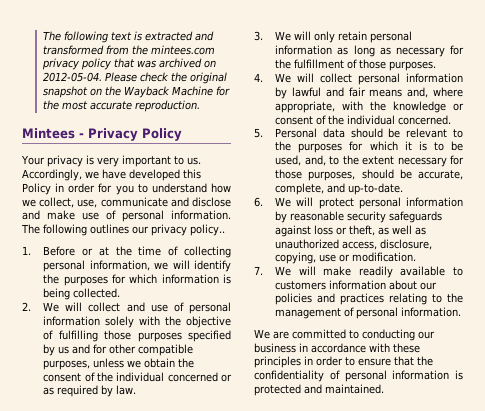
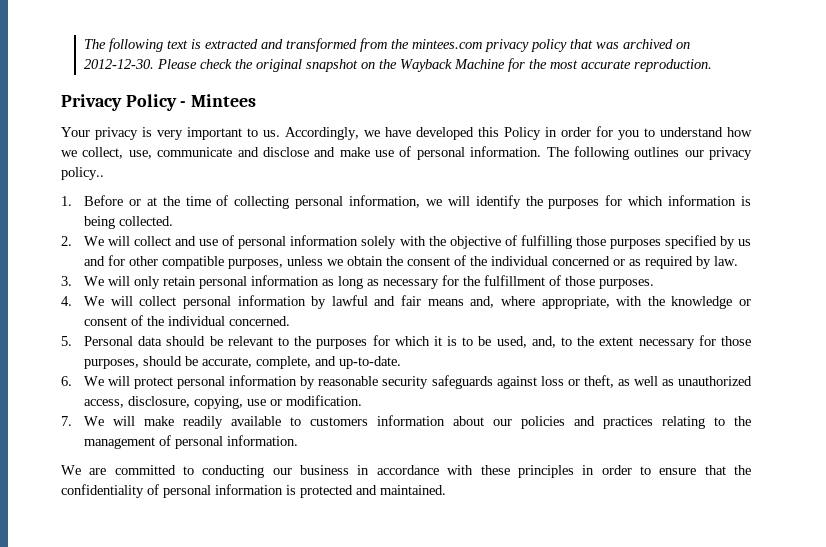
- The following text is extracted and transformed from the mintees.com privacy policy that was archived on 2012-05-04.
+ The following text is extracted and transformed from the mintees.com privacy policy that was archived on 2012-12-30.
- Mintees - Privacy Policy
+ Privacy Policy - Mintees

